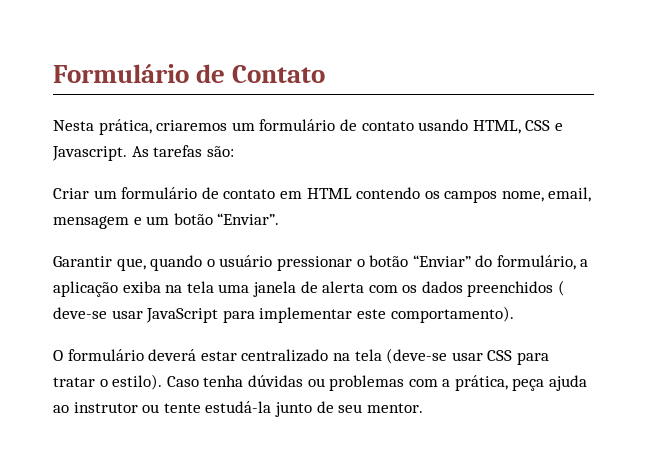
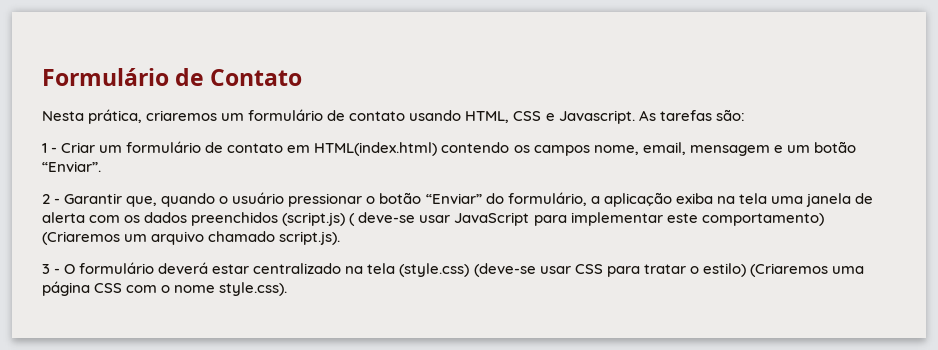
- Criar um formulário de contato em HTML contendo os campos nome, email, mensagem e um botão “Enviar”.
+ 1 - Criar um formulário de contato em HTML(index.html) contendo os campos nome, email, mensagem e um botão “Enviar”.
- Garantir que, quando o usuário pressionar o botão “Enviar” do formulário, a aplicação exiba na tela uma janela de alerta com os dados preenchidos ( deve-se usar JavaScript para implementar este comportamento).
- O formulário deverá estar centralizado na tela (deve-se usar CSS para tratar o estilo). Caso tenha dúvidas ou problemas com a prática, peça ajuda ao instrutor ou tente estudá-la junto de seu mentor.
+ 2 - Garantir que, quando o usuário pressionar o botão “Enviar” do formulário, a aplicação exiba na tela uma janela de alerta com os dados preenchidos (script.js) ( deve-se usar JavaScript para implementar este comportamento) (Criaremos um arquivo chamado script.js).
+ 3 - O formulário deverá estar centralizado na tela (style.css) (deve-se usar CSS para tratar o estilo) (Criaremos uma página CSS com o nome style.css).

